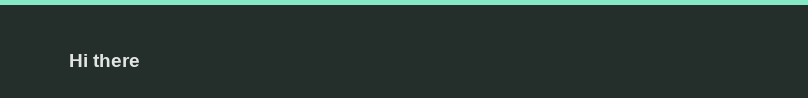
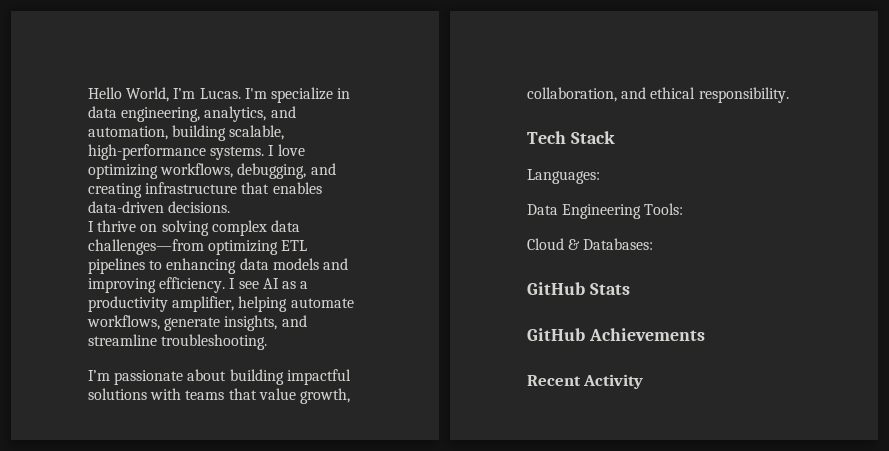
- Hi there
+ Hello World, I’m Lucas. I'm specialize in data engineering, analytics, and automation, building scalable, high-performance systems. I love optimizing workflows, debugging, and creating infrastructure that enables data-driven decisions.
+ I thrive on solving complex data challenges—from optimizing ETL pipelines to enhancing data models and improving efficiency. I see AI as a productivity amplifier, helping automate workflows, generate insights, and streamline troubleshooting.
+ I’m passionate about building impactful solutions with teams that value growth, collaboration, and ethical responsibility.
+ Tech Stack
+ Languages:
+ Data Engineering Tools:
+ Cloud & Databases:
+ GitHub Stats
+ GitHub Achievements
+ Recent Activity

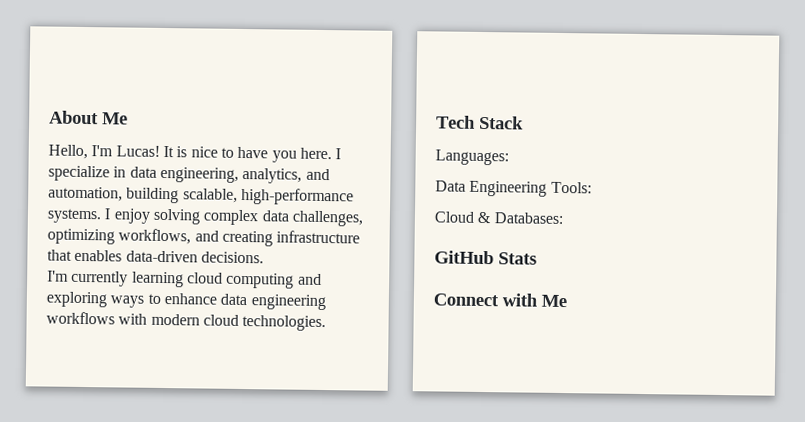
- Hello World, I’m Lucas. I'm specialize in data engineering, analytics, and automation, building scalable, high-performance systems.
+ About Me
+ Hello, I'm Lucas! It is nice to have you here. I specialize in data engineering, analytics, and automation, building scalable, high-performance systems.
- I love optimizing workflows, debugging, and creating infrastructure that enables data-driven decisions.
+ I enjoy solving complex data challenges, optimizing workflows, and creating infrastructure that enables data-driven decisions.
- I thrive on solving complex data challenges—from optimizing ETL pipelines to enhancing data models and improving efficiency. I see AI as a productivity amplifier, helping automate workflows, generate insights, and streamline troubleshooting.
- I’m passionate about building impactful solutions with teams that value growth, collaboration, and ethical responsibility.
+ I'm currently learning cloud computing and exploring ways to enhance data engineering workflows with modern cloud technologies.
- GitHub Achievements
- Recent Activity
+ Connect with Me

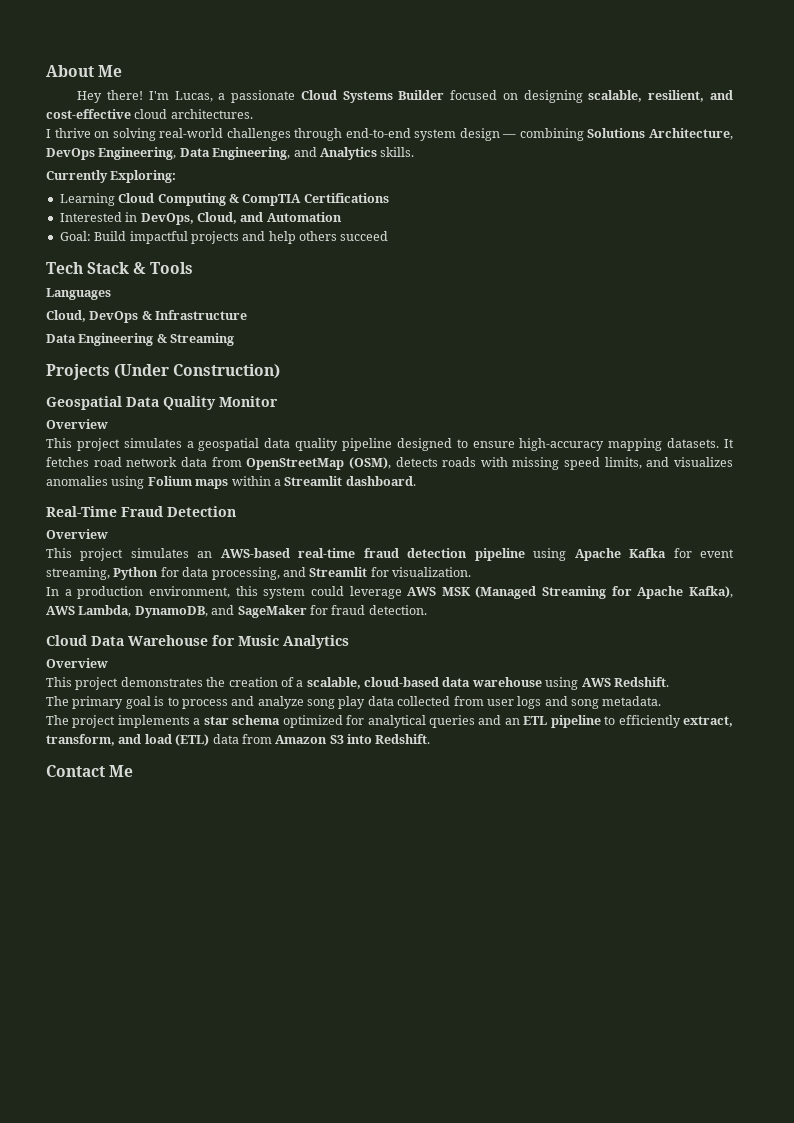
- Hello, I'm Lucas! It is nice to have you here. I specialize in data engineering, analytics, and automation, building scalable, high-performance systems. I enjoy solving complex data challenges, optimizing workflows, and creating infrastructure that enables data-driven decisions.
- I'm currently learning cloud computing and exploring ways to enhance data engineering workflows with modern cloud technologies.
- Tech Stack
- Languages:
- Data Engineering Tools:
- Cloud & Databases:
- GitHub Stats
- Connect with Me
+ Hey there! I'm Lucas, a passionate Cloud Systems Builder focused on designing scalable, resilient, and cost-effective cloud architectures.
+ I thrive on solving real-world challenges through end-to-end system design — combining Solutions Architecture, DevOps Engineering, Data Engineering, and Analytics skills.
+ Currently Exploring:
+ Learning Cloud Computing & CompTIA Certifications
+ Interested in DevOps, Cloud, and Automation
+ Goal: Build impactful projects and help others succeed
+ Tech Stack & Tools
+ Languages
+ Cloud, DevOps & Infrastructure
+ Data Engineering & Streaming
+ Projects (Under Construction)
+ Geospatial Data Quality Monitor
+ Overview
+ This project simulates a geospatial data quality pipeline designed to ensure high-accuracy mapping datasets. It fetches road network data from OpenStreetMap (OSM), detects roads with missing speed limits, and visualizes anomalies using Folium maps within a Streamlit dashboard.
+ Real-Time Fraud Detection
+ Overview
+ This project simulates an AWS-based real-time fraud detection pipeline using Apache Kafka for event streaming, Python for data processing, and Streamlit for visualization.
+ In a production environment, this system could leverage AWS MSK (Managed Streaming for Apache Kafka), AWS Lambda, DynamoDB, and SageMaker for fraud detection.
+ Cloud Data Warehouse for Music Analytics
+ Overview
+ This project demonstrates the creation of a scalable, cloud-based data warehouse using AWS Redshift.
+ The primary goal is to process and analyze song play data collected from user logs and song metadata.
+ The project implements a star schema optimized for analytical queries and an ETL pipeline to efficiently extract, transform, and load (ETL) data from Amazon S3 into Redshift.
+ Contact Me

